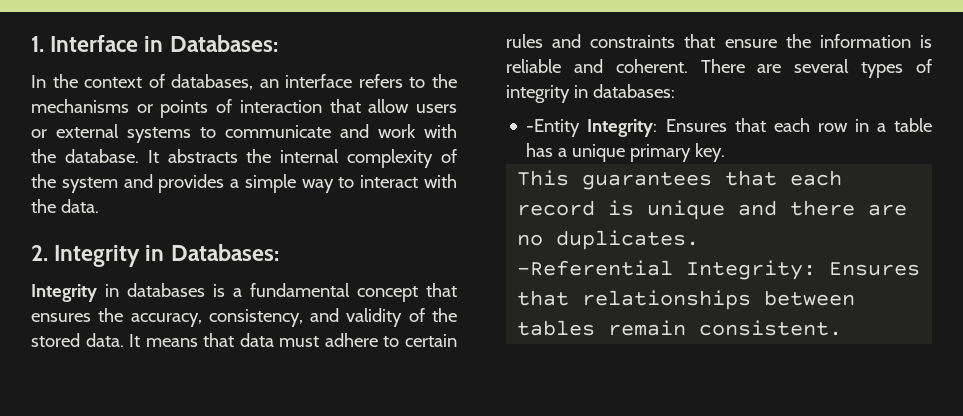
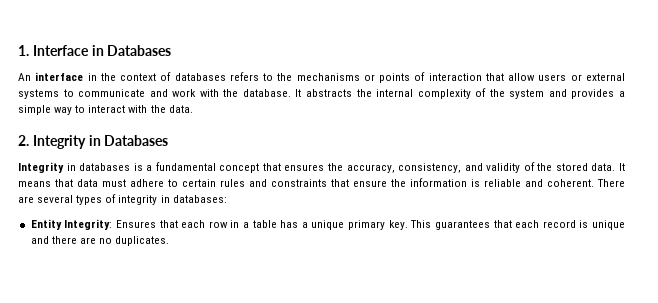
- 1. Interface in Databases:
- In the context of databases, an interface refers to the mechanisms or points of interaction that allow users or external systems to communicate and work with the database.
+ 1. Interface in Databases
+ An interface in the context of databases refers to the mechanisms or points of interaction that allow users or external systems to communicate and work with the database.
- 2. Integrity in Databases:
+ 2. Integrity in Databases
- -Entity Integrity: Ensures that each row in a table has a unique primary key.
- This guarantees that each record is unique and there are no duplicates.
+ Entity Integrity: Ensures that each row in a table has a unique primary key. This guarantees that each record is unique and there are no duplicates.
- -Referential Integrity: Ensures that relationships between tables remain consistent.

